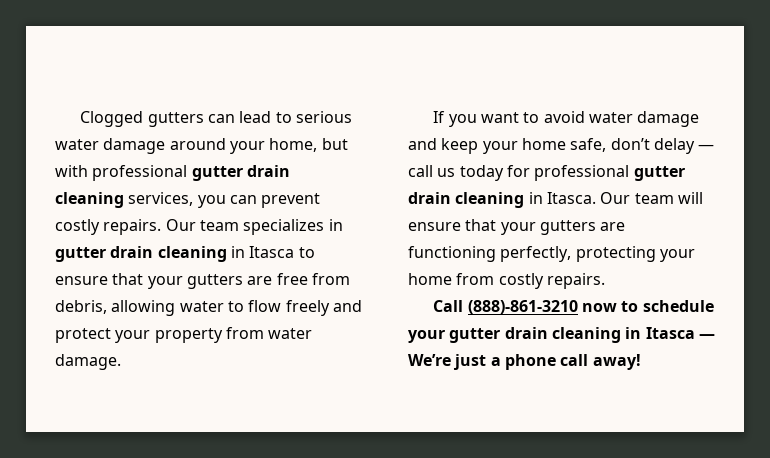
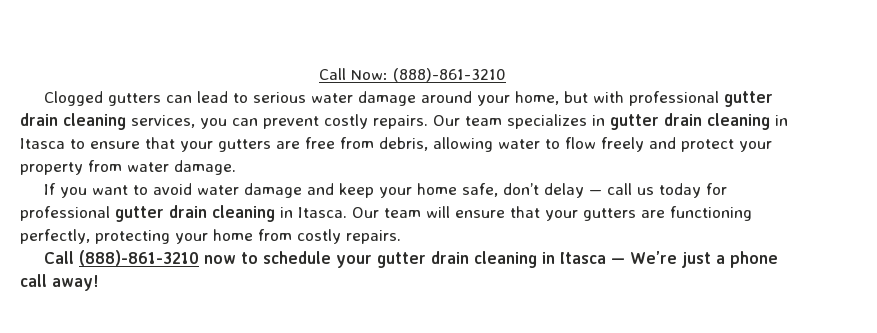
+ Call Now: (888)-861-3210

